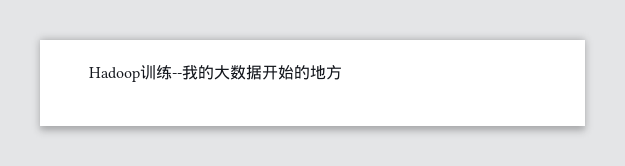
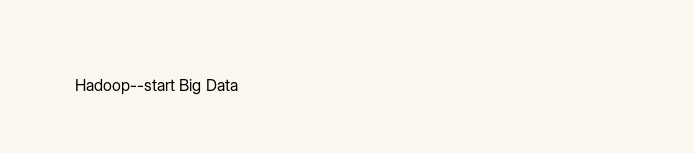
- Hadoop训练--我的大数据开始的地方
+ Hadoop--start Big Data

